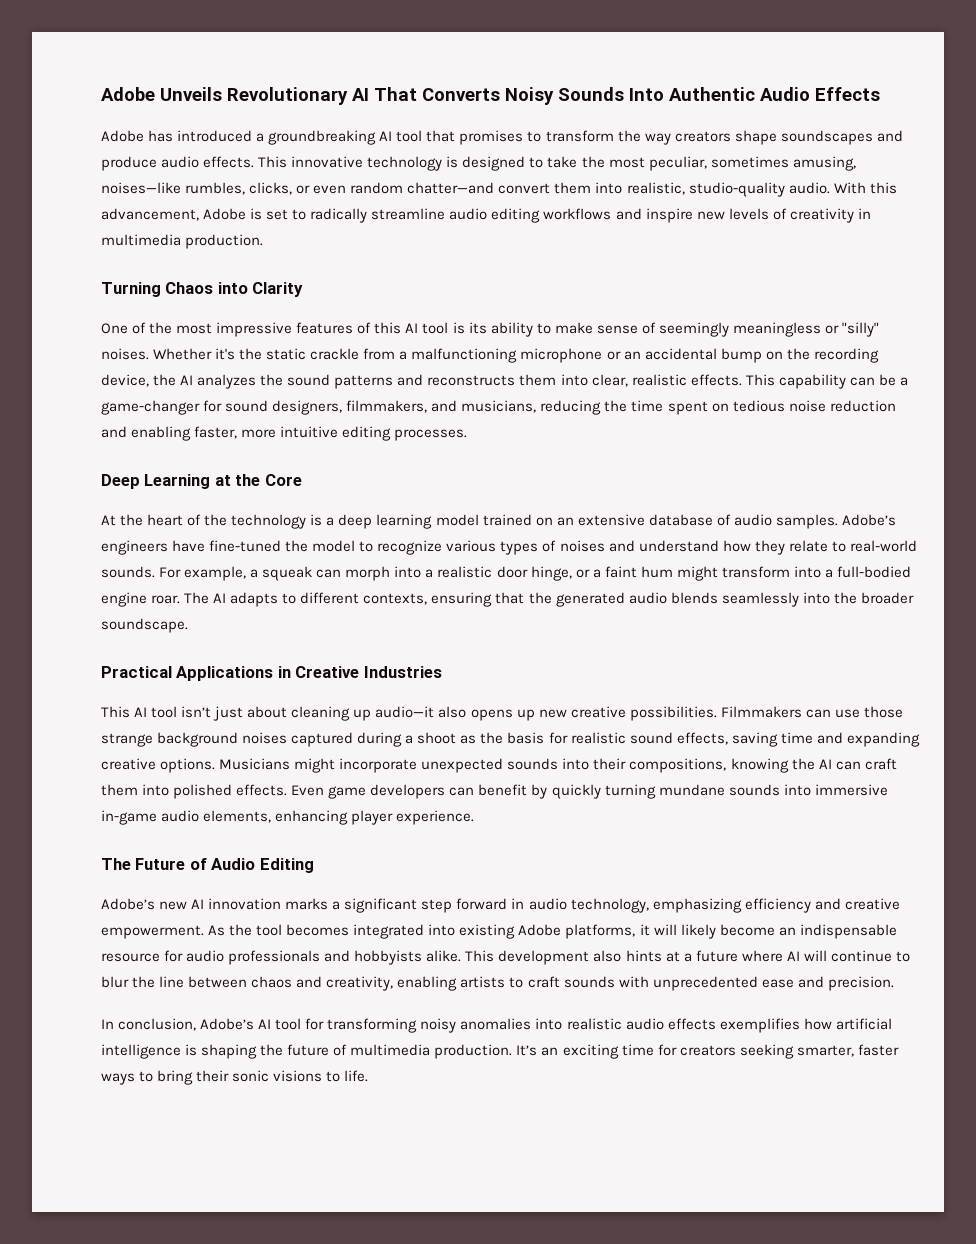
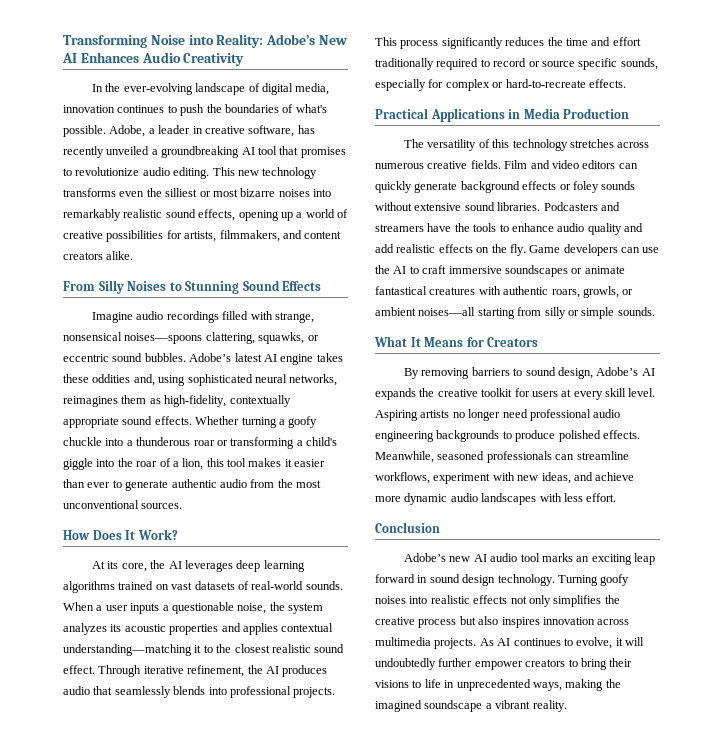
- Adobe Unveils Revolutionary AI That Converts Noisy Sounds Into Authentic Audio Effects
- Adobe has introduced a groundbreaking AI tool that promises to transform the way creators shape soundscapes and produce audio effects. This innovative technology is designed to take the most peculiar, sometimes amusing, noises—like rumbles, clicks, or even random chatter—and convert them into realistic, studio-quality audio. With this advancement, Adobe is set to radically streamline audio editing workflows and inspire new levels of creativity in multimedia production.
- Turning Chaos into Clarity
- One of the most impressive features of this AI tool is its ability to make sense of seemingly meaningless or "silly" noises. Whether it's the static crackle from a malfunctioning microphone or an accidental bump on the recording device, the AI analyzes the sound patterns and reconstructs them into clear, realistic effects. This capability can be a game-changer for sound designers, filmmakers, and musicians, reducing the time spent on tedious noise reduction and enabling faster, more intuitive editing processes.
- Deep Learning at the Core
- At the heart of the technology is a deep learning model trained on an extensive database of audio samples. Adobe’s engineers have fine-tuned the model to recognize various types of noises and understand how they relate to real-world sounds. For example, a squeak can morph into a realistic door hinge, or a faint hum might transform into a full-bodied engine roar. The AI adapts to different contexts, ensuring that the generated audio blends seamlessly into the broader soundscape.
- Practical Applications in Creative Industries
- This AI tool isn’t just about cleaning up audio—it also opens up new creative possibilities. Filmmakers can use those strange background noises captured during a shoot as the basis for realistic sound effects, saving time and expanding creative options. Musicians might incorporate unexpected sounds into their compositions, knowing the AI can craft them into polished effects. Even game developers can benefit by quickly turning mundane sounds into immersive in-game audio elements, enhancing player experience.
- The Future of Audio Editing
- Adobe’s new AI innovation marks a significant step forward in audio technology, emphasizing efficiency and creative empowerment. As the tool becomes integrated into existing Adobe platforms, it will likely become an indispensable resource for audio professionals and hobbyists alike. This development also hints at a future where AI will continue to blur the line between chaos and creativity, enabling artists to craft sounds with unprecedented ease and precision.
- In conclusion, Adobe’s AI tool for transforming noisy anomalies into realistic audio effects exemplifies how artificial intelligence is shaping the future of multimedia production. It’s an exciting time for creators seeking smarter, faster ways to bring their sonic visions to life.
+ Transforming Noise into Reality: Adobe’s New AI Enhances Audio Creativity
+ In the ever-evolving landscape of digital media, innovation continues to push the boundaries of what's possible. Adobe, a leader in creative software, has recently unveiled a groundbreaking AI tool that promises to revolutionize audio editing. This new technology transforms even the silliest or most bizarre noises into remarkably realistic sound effects, opening up a world of creative possibilities for artists, filmmakers, and content creators alike.
+ From Silly Noises to Stunning Sound Effects
+ Imagine audio recordings filled with strange, nonsensical noises—spoons clattering, squawks, or eccentric sound bubbles. Adobe’s latest AI engine takes these oddities and, using sophisticated neural networks, reimagines them as high-fidelity, contextually appropriate sound effects. Whether turning a goofy chuckle into a thunderous roar or transforming a child's giggle into the roar of a lion, this tool makes it easier than ever to generate authentic audio from the most unconventional sources.
+ How Does It Work?
+ At its core, the AI leverages deep learning algorithms trained on vast datasets of real-world sounds. When a user inputs a questionable noise, the system analyzes its acoustic properties and applies contextual understanding—matching it to the closest realistic sound effect. Through iterative refinement, the AI produces audio that seamlessly blends into professional projects. This process significantly reduces the time and effort traditionally required to record or source specific sounds, especially for complex or hard-to-recreate effects.
+ Practical Applications in Media Production
+ The versatility of this technology stretches across numerous creative fields. Film and video editors can quickly generate background effects or foley sounds without extensive sound libraries. Podcasters and streamers have the tools to enhance audio quality and add realistic effects on the fly. Game developers can use the AI to craft immersive soundscapes or animate fantastical creatures with authentic roars, growls, or ambient noises—all starting from silly or simple sounds.
+ What It Means for Creators
+ By removing barriers to sound design, Adobe’s AI expands the creative toolkit for users at every skill level. Aspiring artists no longer need professional audio engineering backgrounds to produce polished effects. Meanwhile, seasoned professionals can streamline workflows, experiment with new ideas, and achieve more dynamic audio landscapes with less effort.
+ Conclusion
+ Adobe’s new AI audio tool marks an exciting leap forward in sound design technology. Turning goofy noises into realistic effects not only simplifies the creative process but also inspires innovation across multimedia projects. As AI continues to evolve, it will undoubtedly further empower creators to bring their visions to life in unprecedented ways, making the imagined soundscape a vibrant reality.

